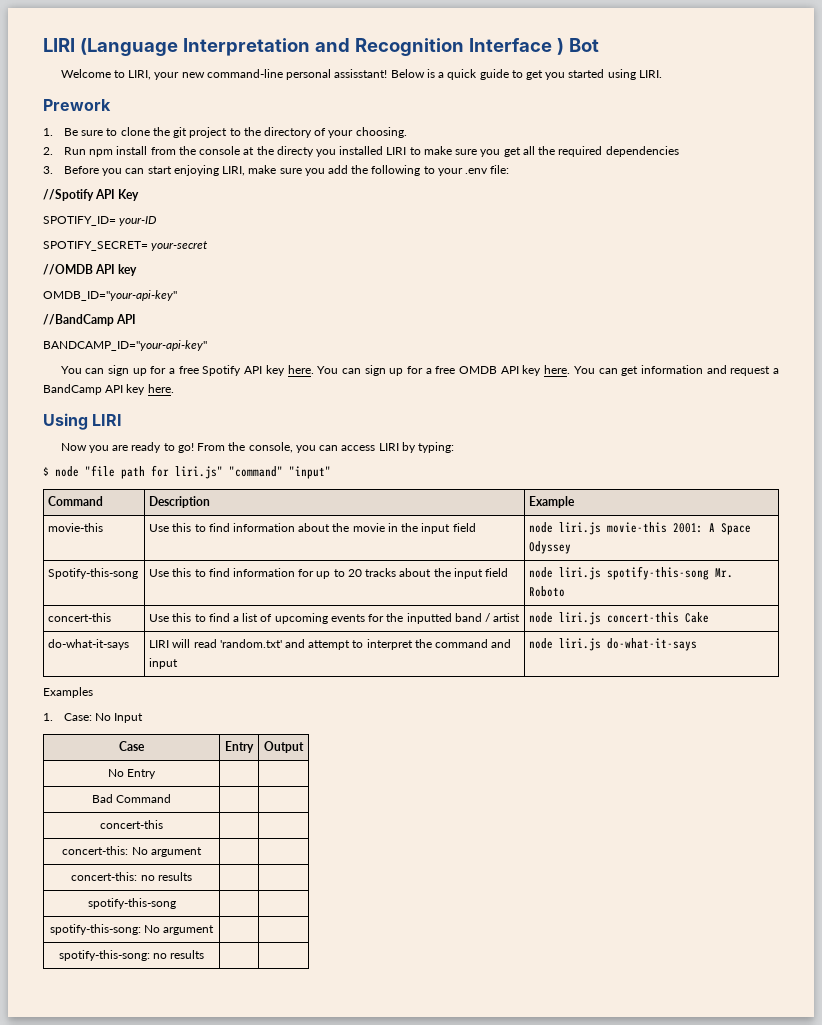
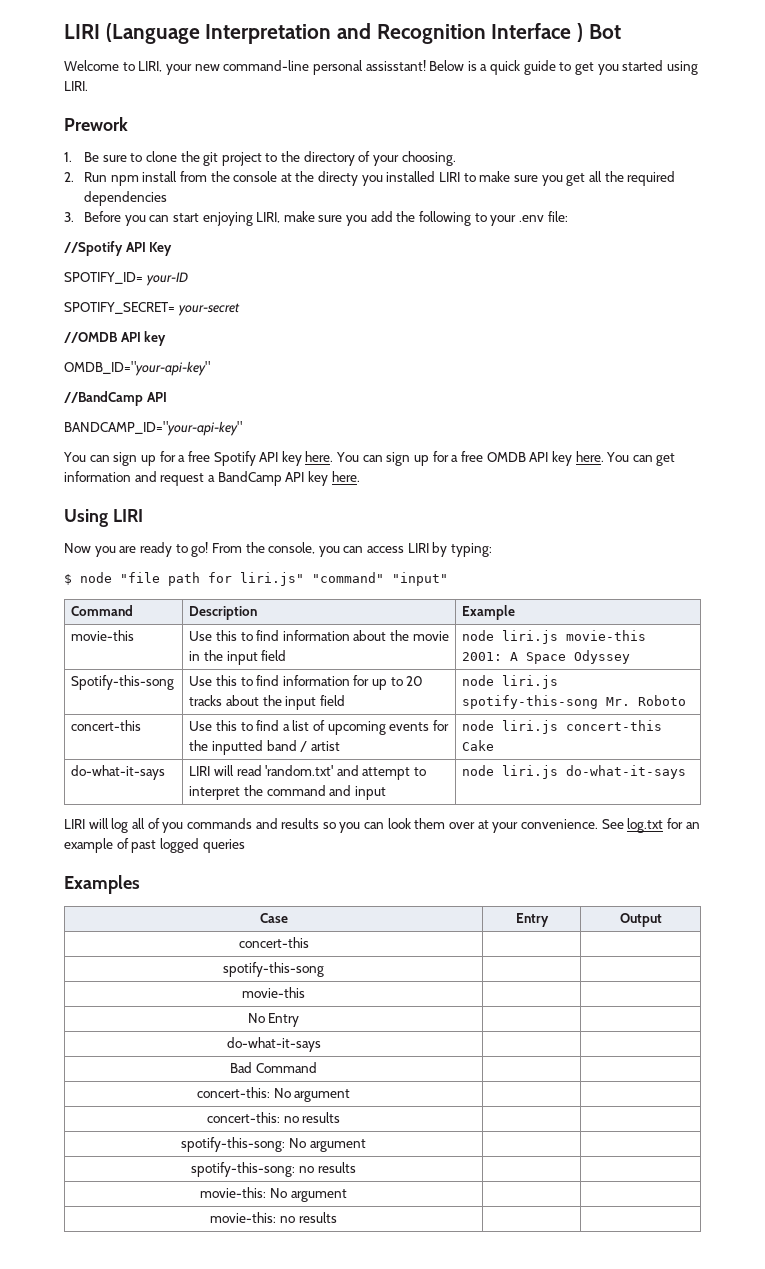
+ LIRI will log all of you commands and results so you can look them over at your convenience. See log.txt for an example of past logged queries
  Examples
- 1. Case: No Input
+ concert-this | |
+ spotify-this-song | |
+ movie-this | |
+ do-what-it-says | |
  Bad Command | |
- concert-this | |
- spotify-this-song | |
+ movie-this: No argument | |
+ movie-this: no results | |

